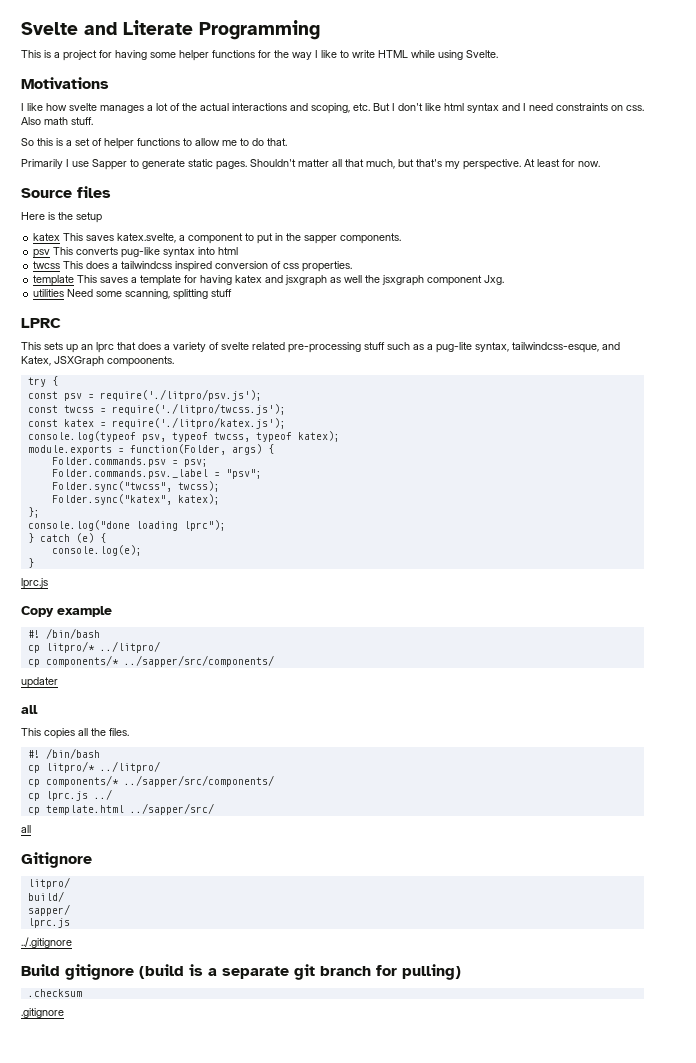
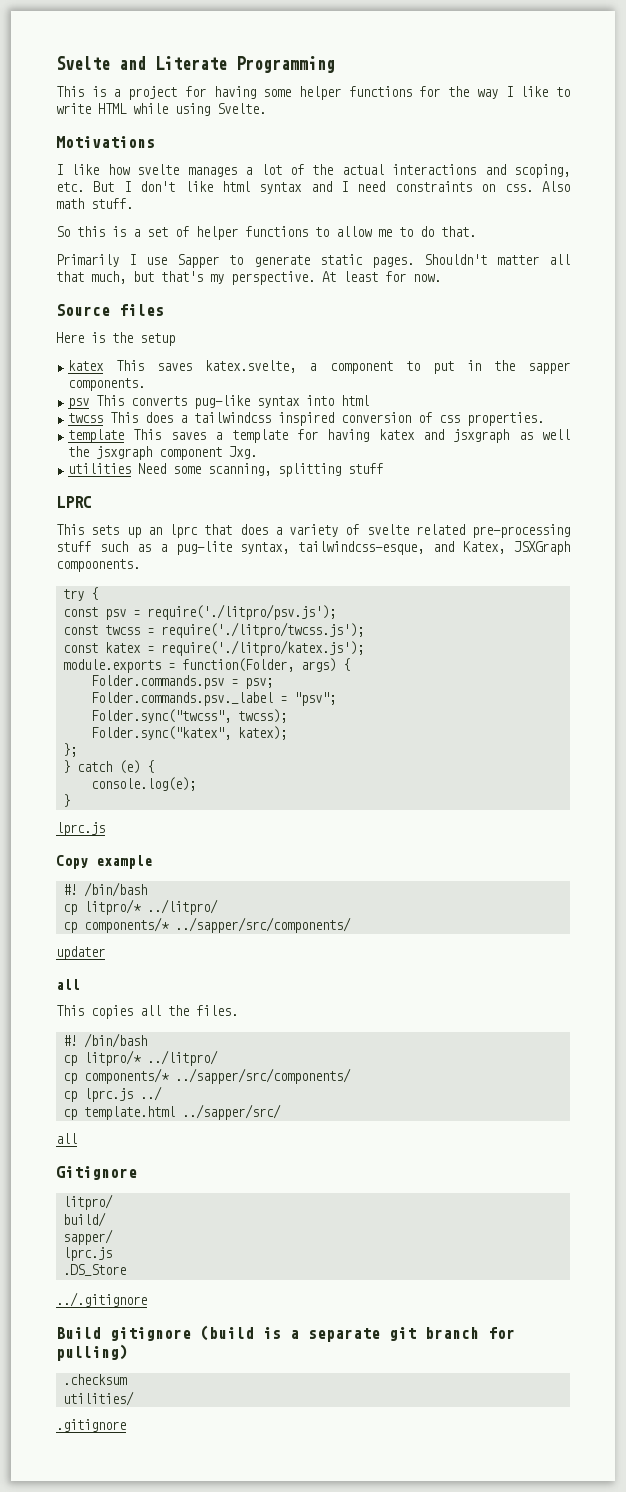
- console.log(typeof psv, typeof twcss, typeof katex);
- console.log("done loading lprc");
+ .DS_Store
+ utilities/

